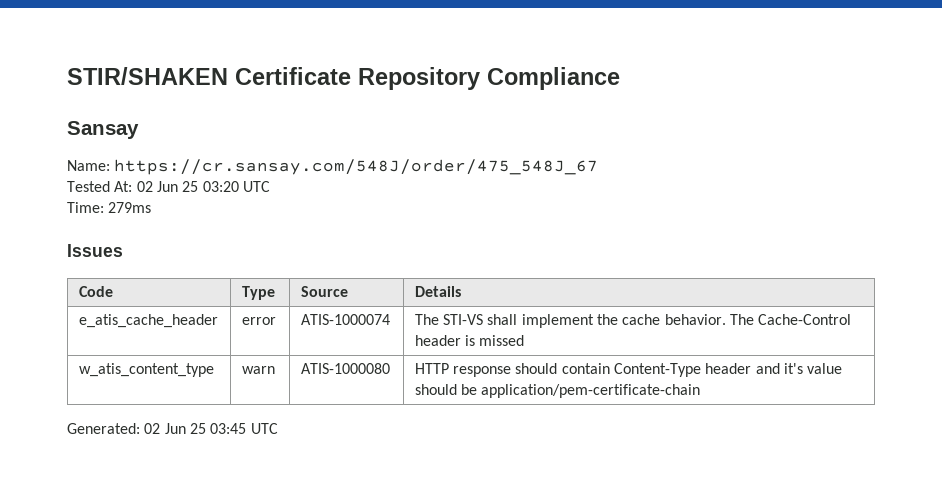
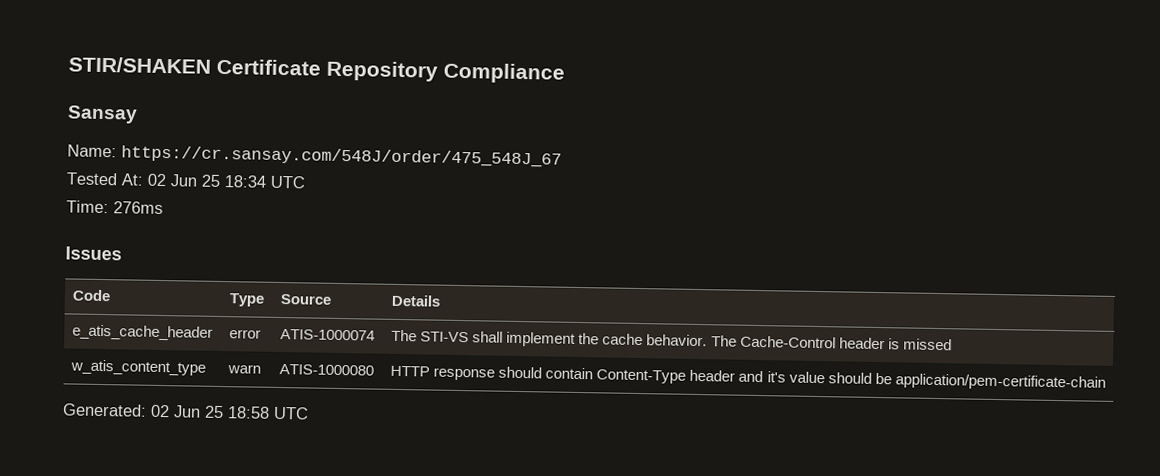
- Tested At: 02 Jun 25 03:20 UTC
+ Tested At: 02 Jun 25 18:34 UTC
- Time: 279ms
+ Time: 276ms
- Generated: 02 Jun 25 03:45 UTC
+ Generated: 02 Jun 25 18:58 UTC

